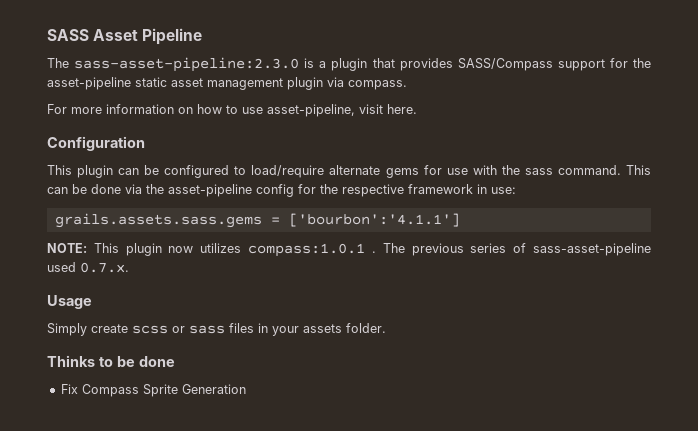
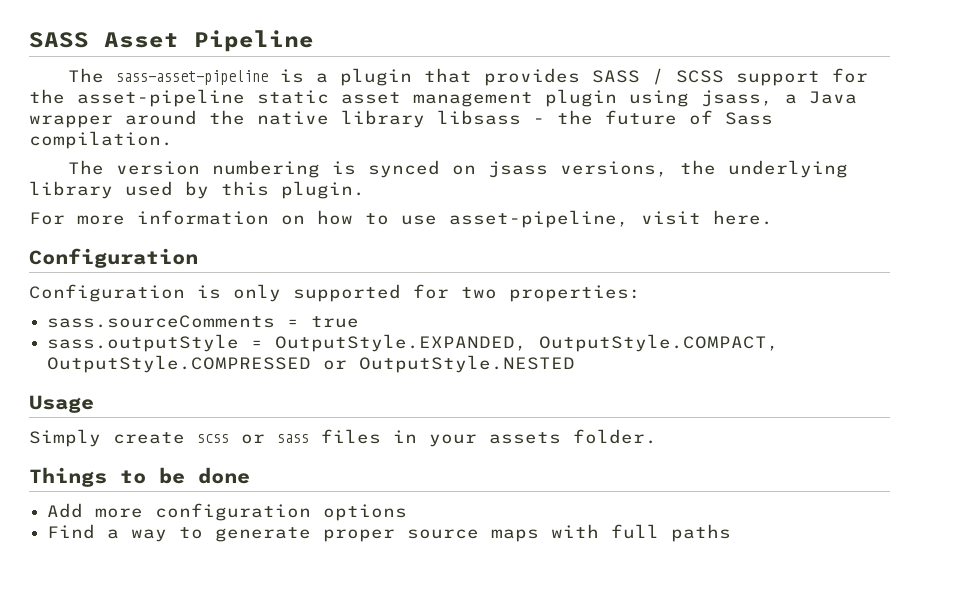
- The sass-asset-pipeline:2.3.0 is a plugin that provides SASS/Compass support for the asset-pipeline static asset management plugin via compass.
+ The sass-asset-pipeline is a plugin that provides SASS / SCSS support for the asset-pipeline static asset management plugin using jsass, a Java wrapper around the native library libsass - the future of Sass compilation.
+ The version numbering is synced on jsass versions, the underlying library used by this plugin.
- This plugin can be configured to load/require alternate gems for use with the sass command. This can be done via the asset-pipeline config for the respective framework in use:
- grails.assets.sass.gems = ['bourbon':'4.1.1']
- NOTE: This plugin now utilizes compass:1.0.1 . The previous series of sass-asset-pipeline used 0.7.x.
+ Configuration is only supported for two properties:
+ sass.sourceComments = true
+ sass.outputStyle = OutputStyle.EXPANDED, OutputStyle.COMPACT, OutputStyle.COMPRESSED or OutputStyle.NESTED
- Thinks to be done
+ Things to be done
- Fix Compass Sprite Generation
+ Add more configuration options
+ Find a way to generate proper source maps with full paths

